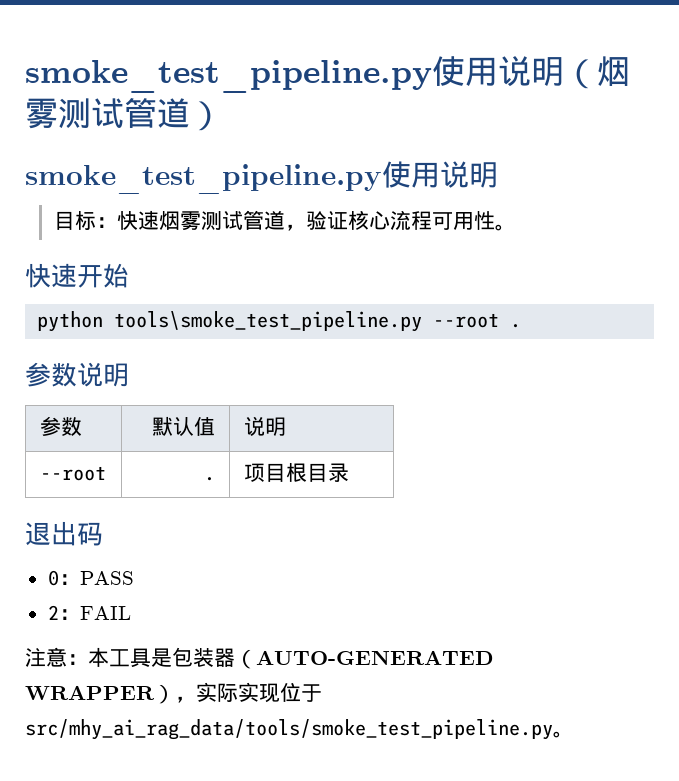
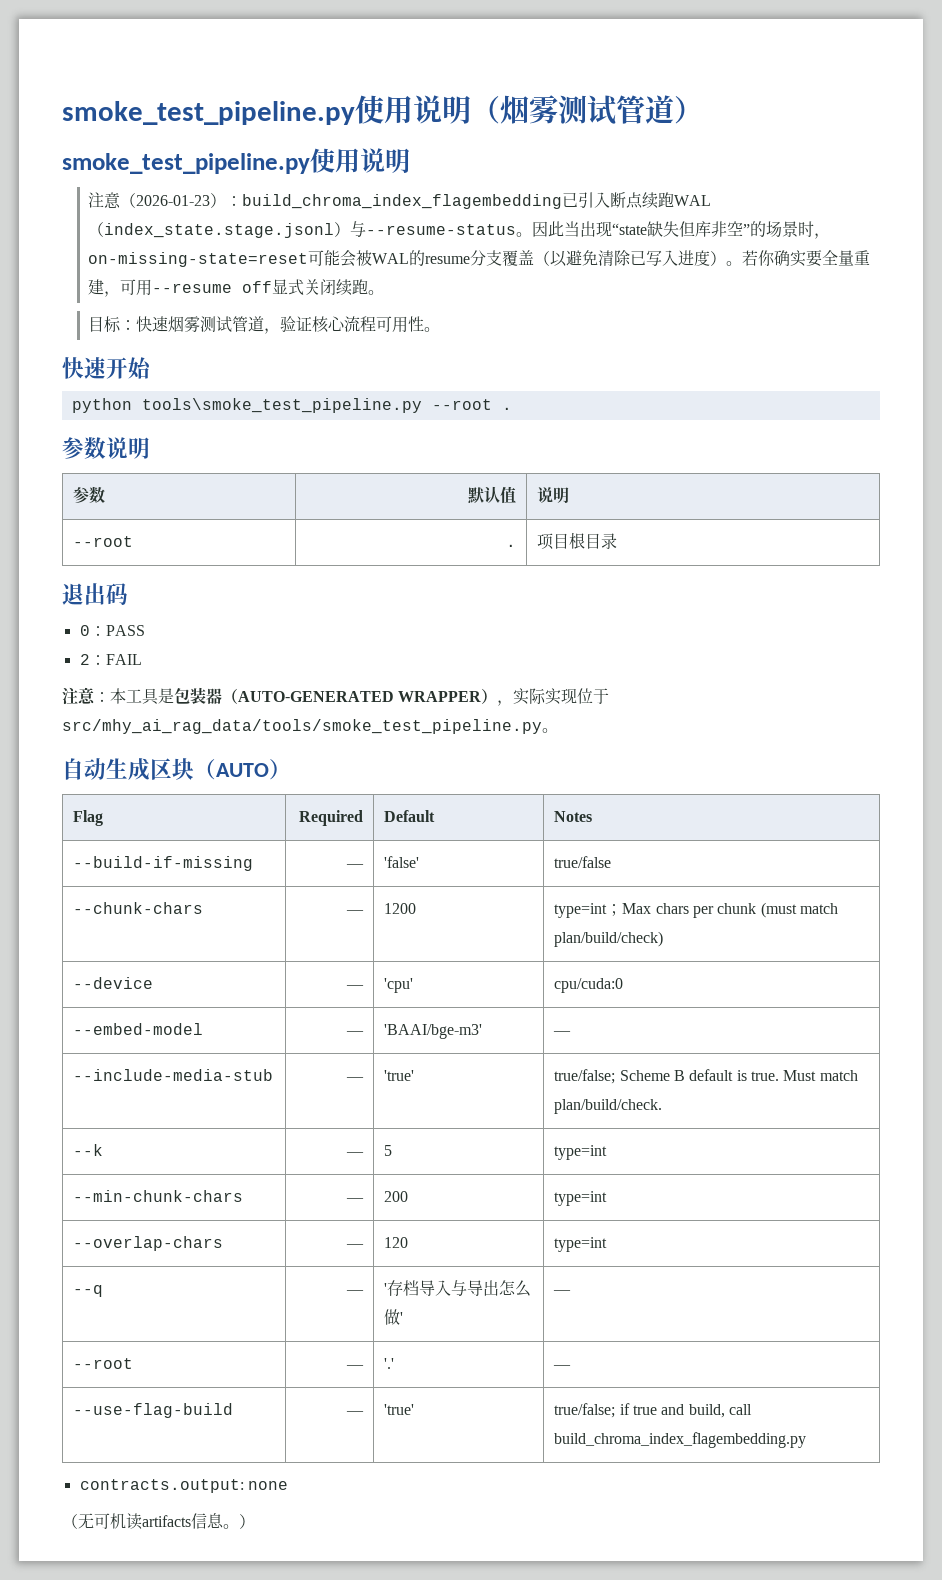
+ 注意（2026-01-23）：build_chroma_index_flagembedding已引入断点续跑WAL（index_state.stage.jsonl）与--resume-status。因此当出现“state缺失但库非空”的场景时，on-missing-state=reset可能会被WAL的resume分支覆盖（以避免清除已写入进度）。若你确实要全量重建，可用--resume off显式关闭续跑。
+ 自动生成区块（AUTO）
+ Flag | Required | Default | Notes
+ --build-if-missing | — | 'false' | true/false
+ --chunk-chars | — | 1200 | type=int；Max chars per chunk (must match plan/build/check)
+ --device | — | 'cpu' | cpu/cuda:0
+ --embed-model | — | 'BAAI/bge-m3' | —
+ --include-media-stub | — | 'true' | true/false; Scheme B default is true. Must match plan/build/check.
+ --k | — | 5 | type=int
+ --min-chunk-chars | — | 200 | type=int
+ --overlap-chars | — | 120 | type=int
+ --q | — | '存档导入与导出怎么做' | —
+ --root | — | '.' | —
+ --use-flag-build | — | 'true' | true/false; if true and build, call build_chroma_index_flagembedding.py
+ contracts.output: none
+ （无可机读artifacts信息。）

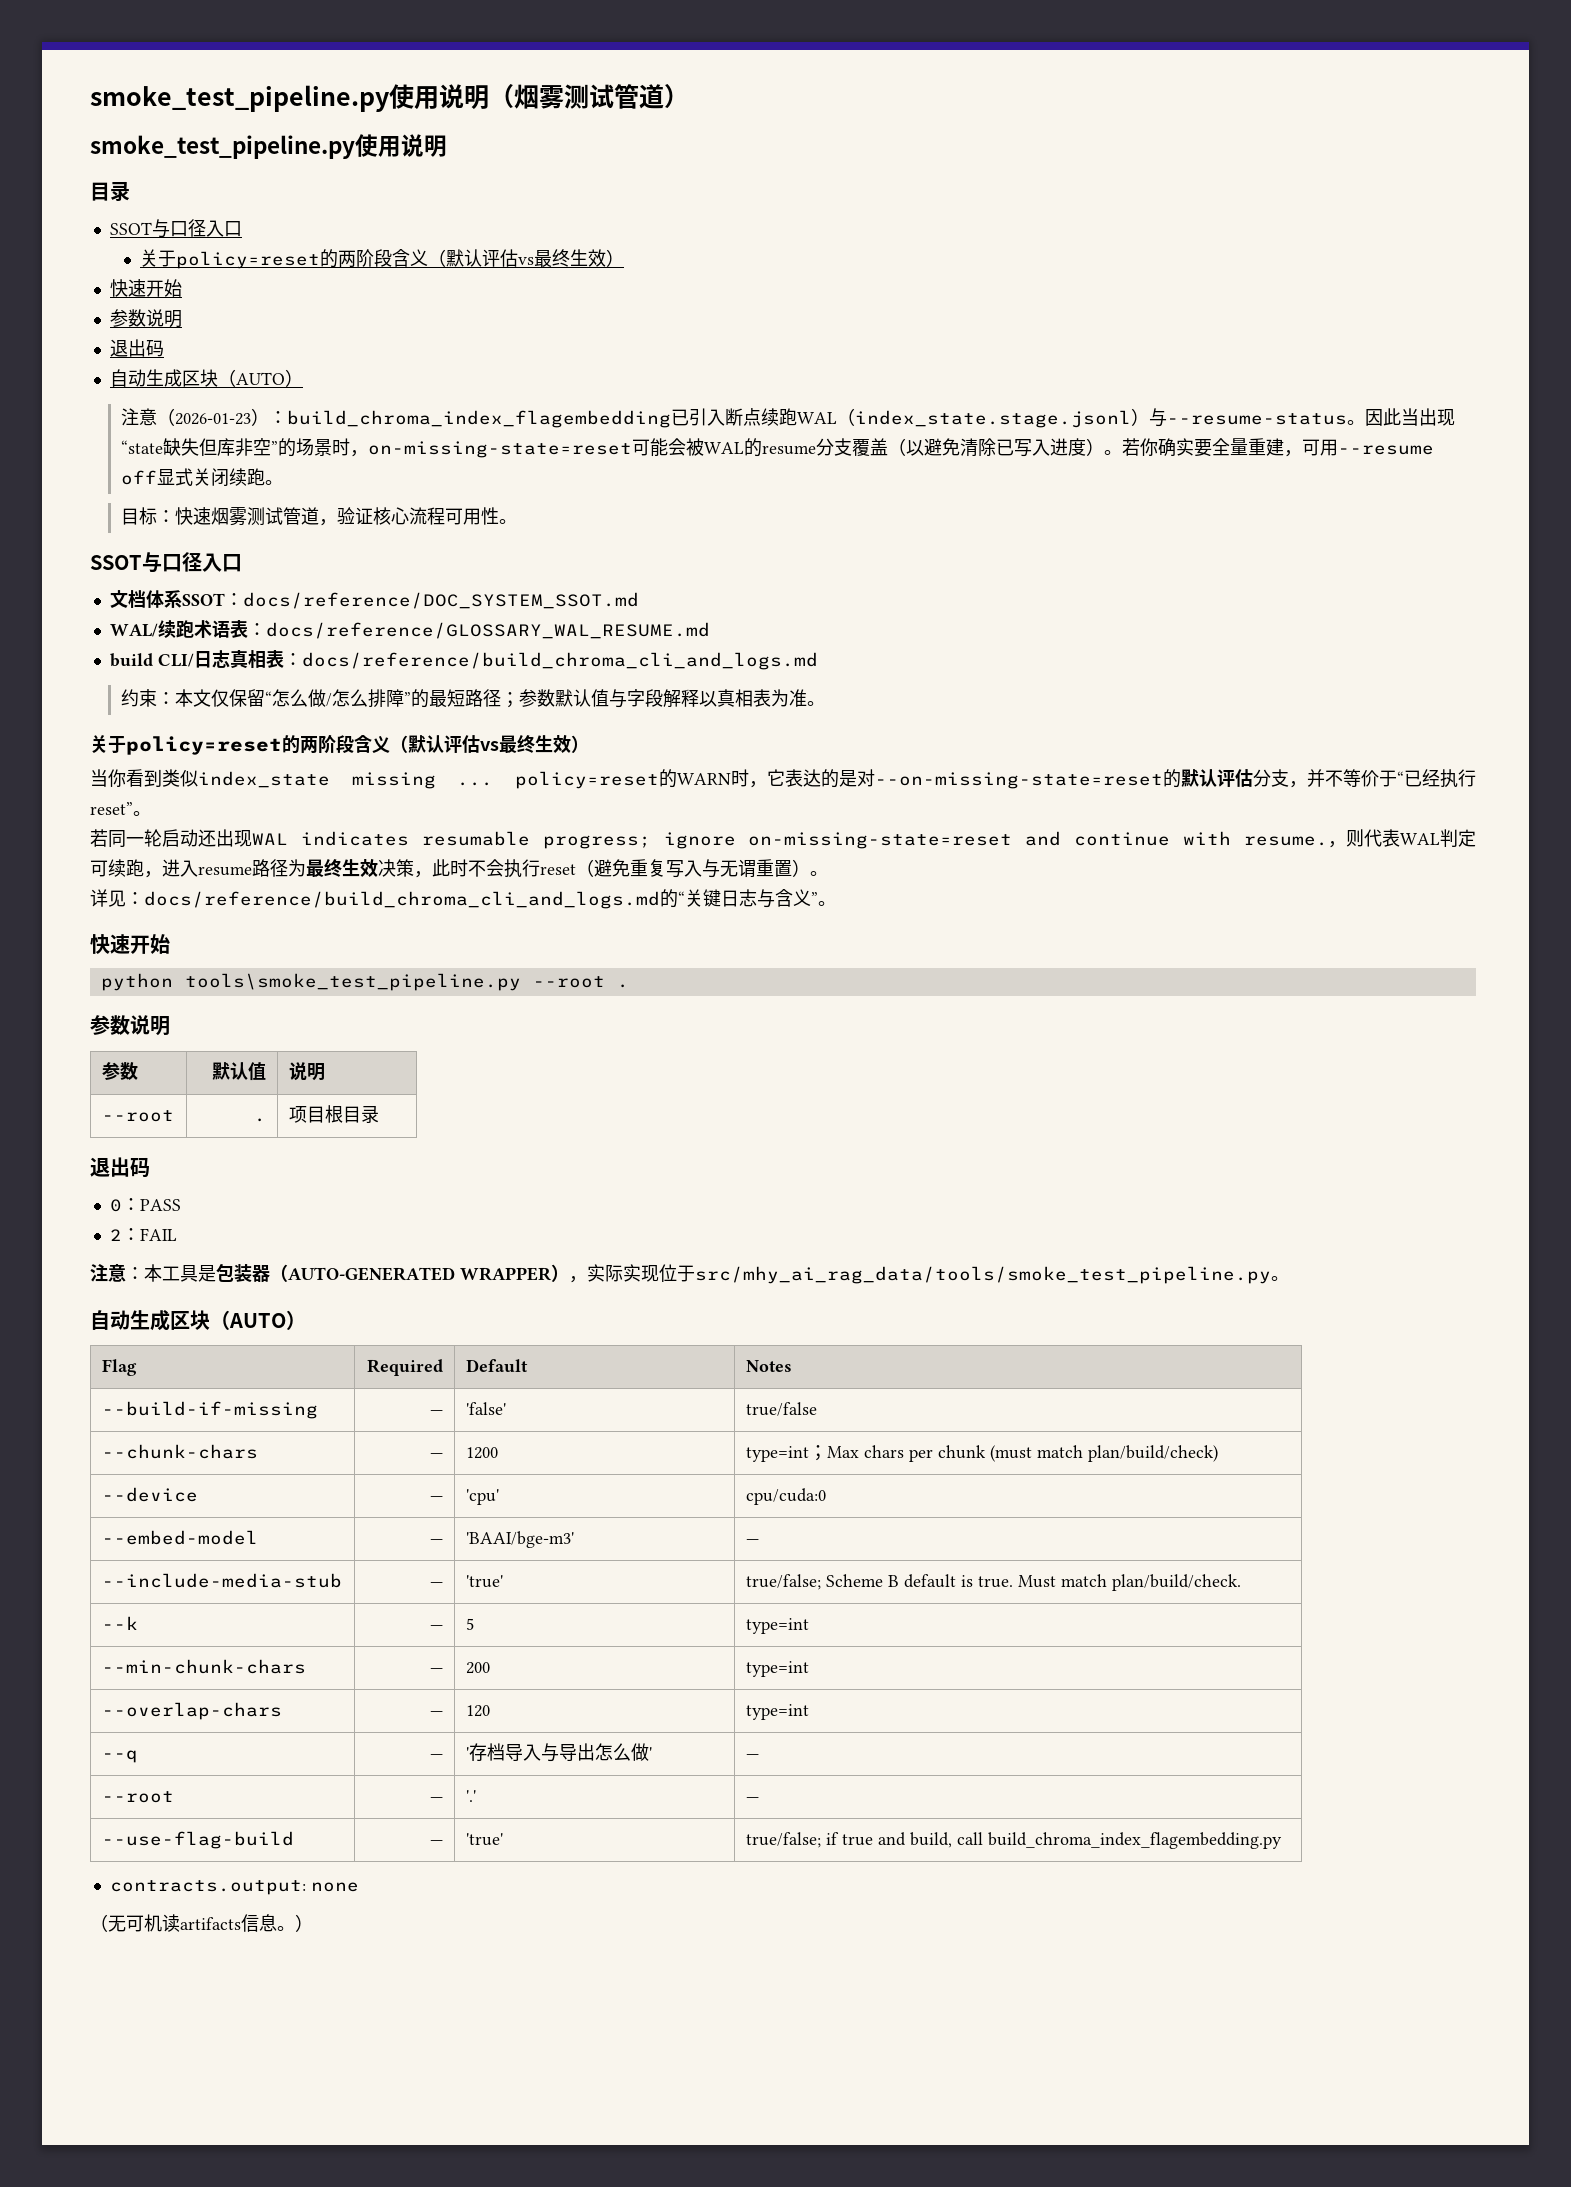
  smoke_test_pipeline.py使用说明（烟雾测试管道）
  smoke_test_pipeline.py使用说明
+ 目录
+ SSOT与口径入口
+ 关于policy=reset的两阶段含义（默认评估vs最终生效）
+ 快速开始
+ 参数说明
+ 退出码
+ 自动生成区块（AUTO）
  目标：快速烟雾测试管道，验证核心流程可用性。
+ SSOT与口径入口
+ 文档体系SSOT：docs/reference/DOC_SYSTEM_SSOT.md
+ WAL/续跑术语表：docs/reference/GLOSSARY_WAL_RESUME.md
+ build CLI/日志真相表：docs/reference/build_chroma_cli_and_logs.md
+ 约束：本文仅保留“怎么做/怎么排障”的最短路径；参数默认值与字段解释以真相表为准。
+ 关于policy=reset的两阶段含义（默认评估vs最终生效）
+ 当你看到类似index_state missing ... policy=reset的WARN时，它表达的是对--on-missing-state=reset的默认评估分支，并不等价于“已经执行reset”。
+ 若同一轮启动还出现WAL indicates resumable progress; ignore on-missing-state=reset and continue with resume.，则代表WAL判定可续跑，进入resume路径为最终生效决策，此时不会执行reset（避免重复写入与无谓重置）。
+ 详见：docs/reference/build_chroma_cli_and_logs.md的“关键日志与含义”。

